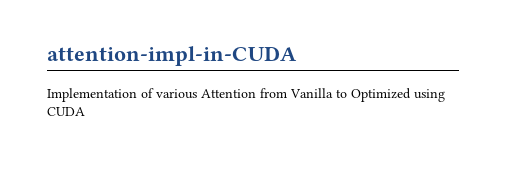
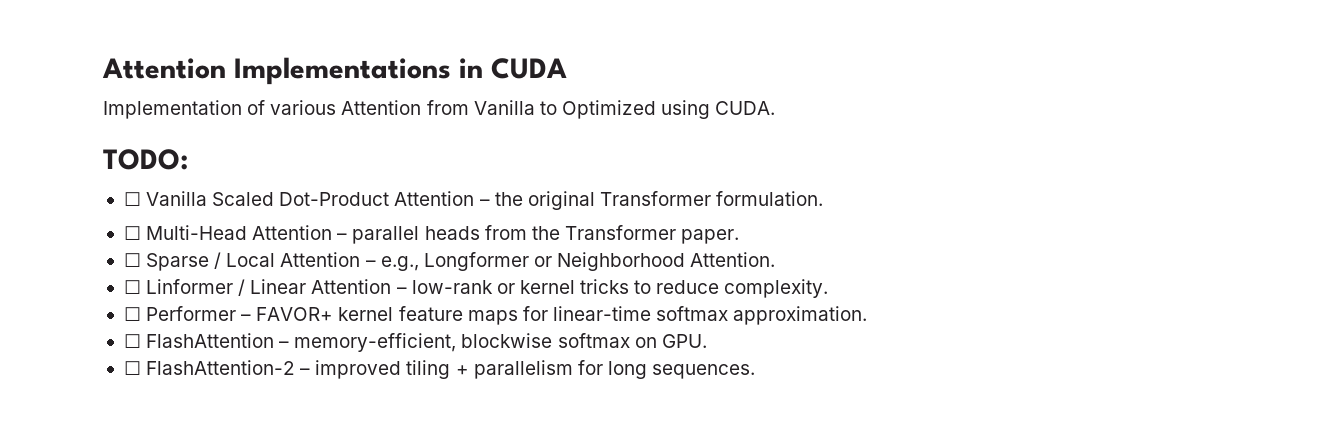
- attention-impl-in-CUDA
+ Attention Implementations in CUDA
- Implementation of various Attention from Vanilla to Optimized using CUDA
+ Implementation of various Attention from Vanilla to Optimized using CUDA.
+ TODO:
+ ☐ Vanilla Scaled Dot-Product Attention – the original Transformer formulation.
+ ☐ Multi-Head Attention – parallel heads from the Transformer paper.
+ ☐ Sparse / Local Attention – e.g., Longformer or Neighborhood Attention.
+ ☐ Linformer / Linear Attention – low-rank or kernel tricks to reduce complexity.
+ ☐ Performer – FAVOR+ kernel feature maps for linear-time softmax approximation.
+ ☐ FlashAttention – memory-efficient, blockwise softmax on GPU.
+ ☐ FlashAttention-2 – improved tiling + parallelism for long sequences.

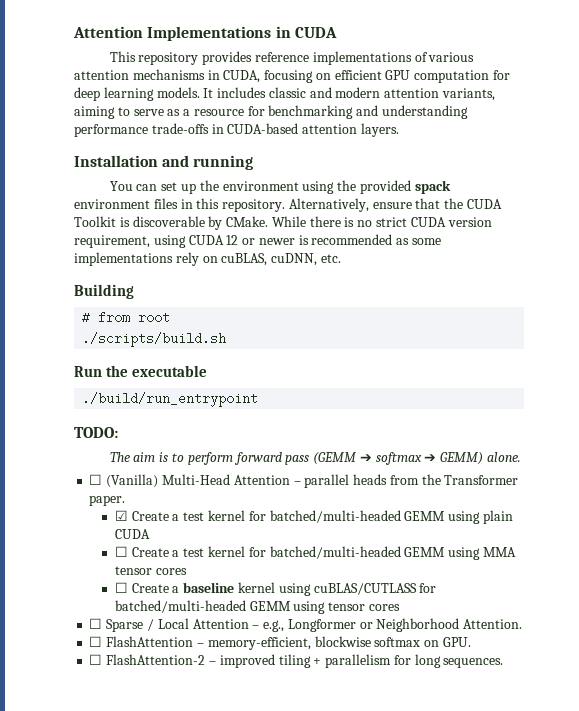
- Implementation of various Attention from Vanilla to Optimized using CUDA.
+ This repository provides reference implementations of various attention mechanisms in CUDA, focusing on efficient GPU computation for deep learning models. It includes classic and modern attention variants, aiming to serve as a resource for benchmarking and understanding performance trade-offs in CUDA-based attention layers.
+ Installation and running
+ You can set up the environment using the provided spack environment files in this repository. Alternatively, ensure that the CUDA Toolkit is discoverable by CMake. While there is no strict CUDA version requirement, using CUDA 12 or newer is recommended as some implementations rely on cuBLAS, cuDNN, etc.
+ Building
+ # from root
+ ./scripts/build.sh
+ Run the executable
+ ./build/run_entrypoint
  TODO:
- ☐ Vanilla Scaled Dot-Product Attention – the original Transformer formulation.
- ☐ Multi-Head Attention – parallel heads from the Transformer paper.
+ The aim is to perform forward pass (GEMM ➔ softmax ➔ GEMM) alone.
+ ☐ (Vanilla) Multi-Head Attention – parallel heads from the Transformer paper.
+ ☑ Create a test kernel for batched/multi-headed GEMM using plain CUDA
+ ☐ Create a test kernel for batched/multi-headed GEMM using MMA tensor cores
+ ☐ Create a baseline kernel using cuBLAS/CUTLASS for batched/multi-headed GEMM using tensor cores
- ☐ Linformer / Linear Attention – low-rank or kernel tricks to reduce complexity.
- ☐ Performer – FAVOR+ kernel feature maps for linear-time softmax approximation.

